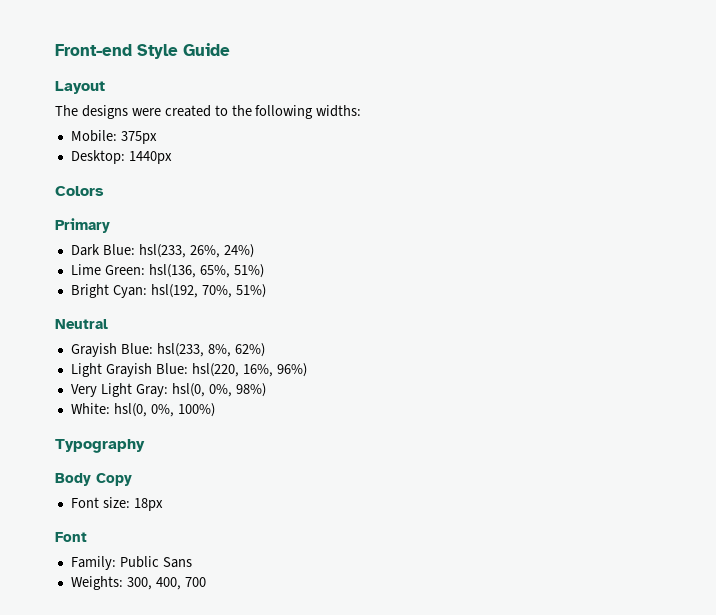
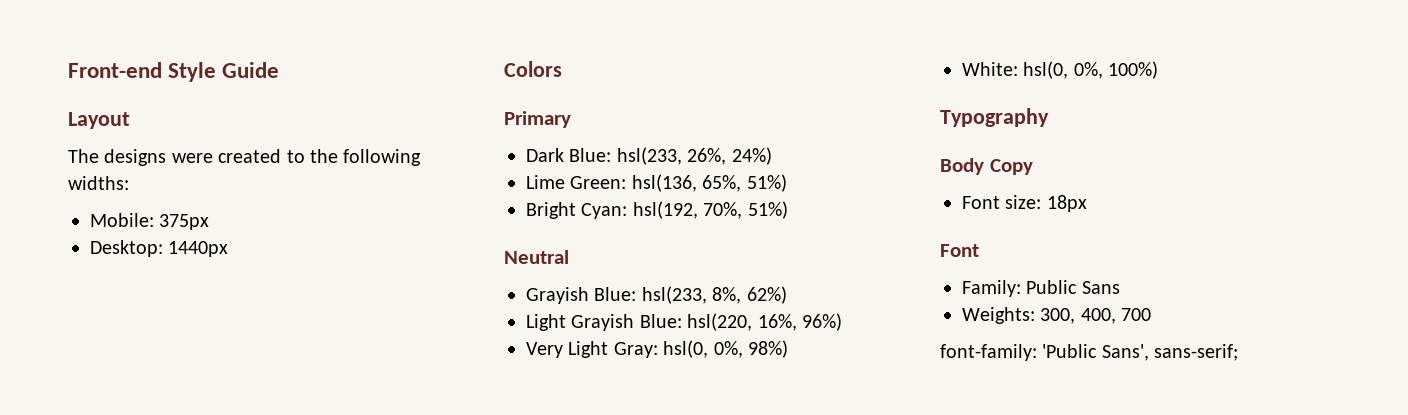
+ font-family: 'Public Sans', sans-serif;

